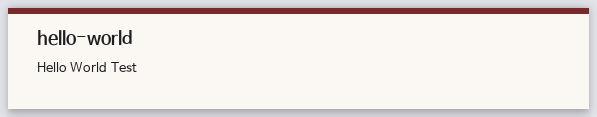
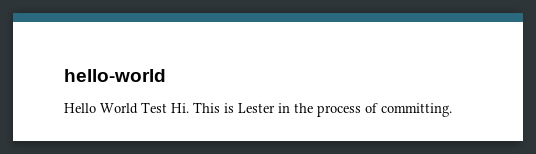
- Hello World Test
+ Hello World Test Hi. This is Lester in the process of committing.

